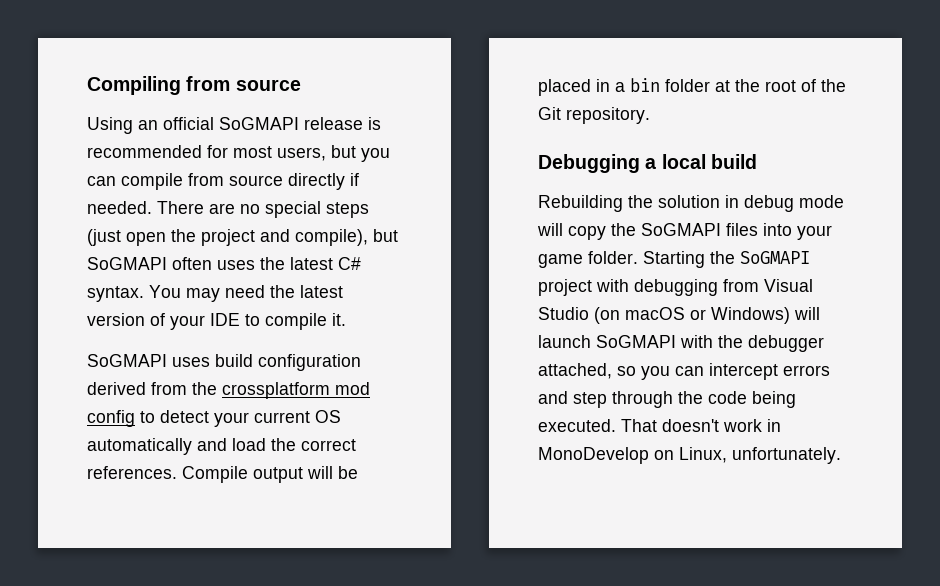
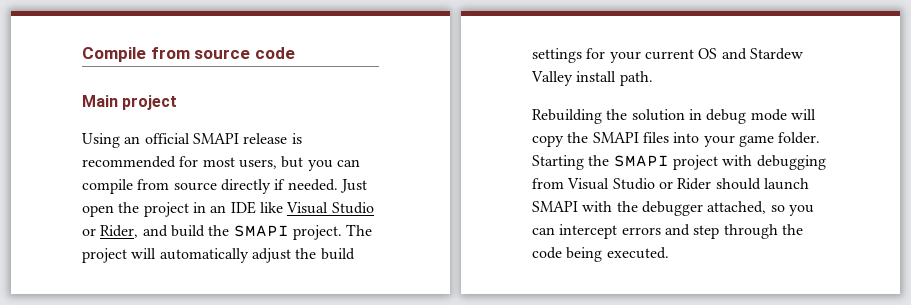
- Compiling from source
+ Compile from source code
+ Main project
- Using an official SoGMAPI release is recommended for most users, but you can compile from source directly if needed.
+ Using an official SMAPI release is recommended for most users, but you can compile from source directly if needed.
- There are no special steps (just open the project and compile), but SoGMAPI often uses the latest C# syntax. You may need the latest version of your IDE to compile it.
- SoGMAPI uses build configuration derived from the crossplatform mod config to detect your current OS automatically and load the correct references. Compile output will be placed in a bin folder at the root of the Git repository.
- Debugging a local build
+ Just open the project in an IDE like Visual Studio or Rider, and build the SMAPI project. The project will automatically adjust the build settings for your current OS and Stardew Valley install path.
- Rebuilding the solution in debug mode will copy the SoGMAPI files into your game folder.
+ Rebuilding the solution in debug mode will copy the SMAPI files into your game folder.
- Starting the SoGMAPI project with debugging from Visual Studio (on macOS or Windows) will launch SoGMAPI with the debugger attached, so you can intercept errors and step through the code being executed. That doesn't work in MonoDevelop on Linux, unfortunately.
+ Starting the SMAPI project with debugging from Visual Studio or Rider should launch SMAPI with the debugger attached, so you can intercept errors and step through the code being executed.

